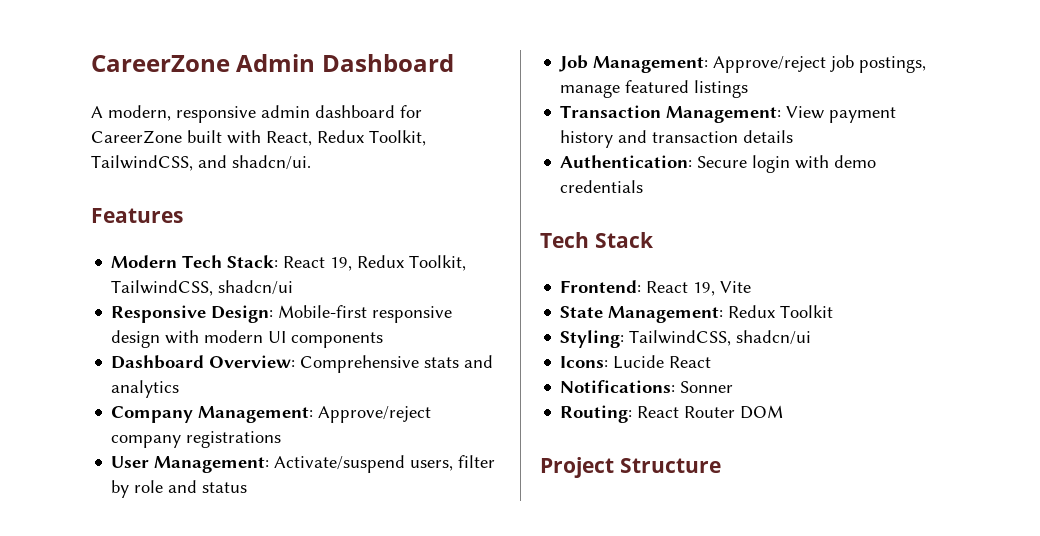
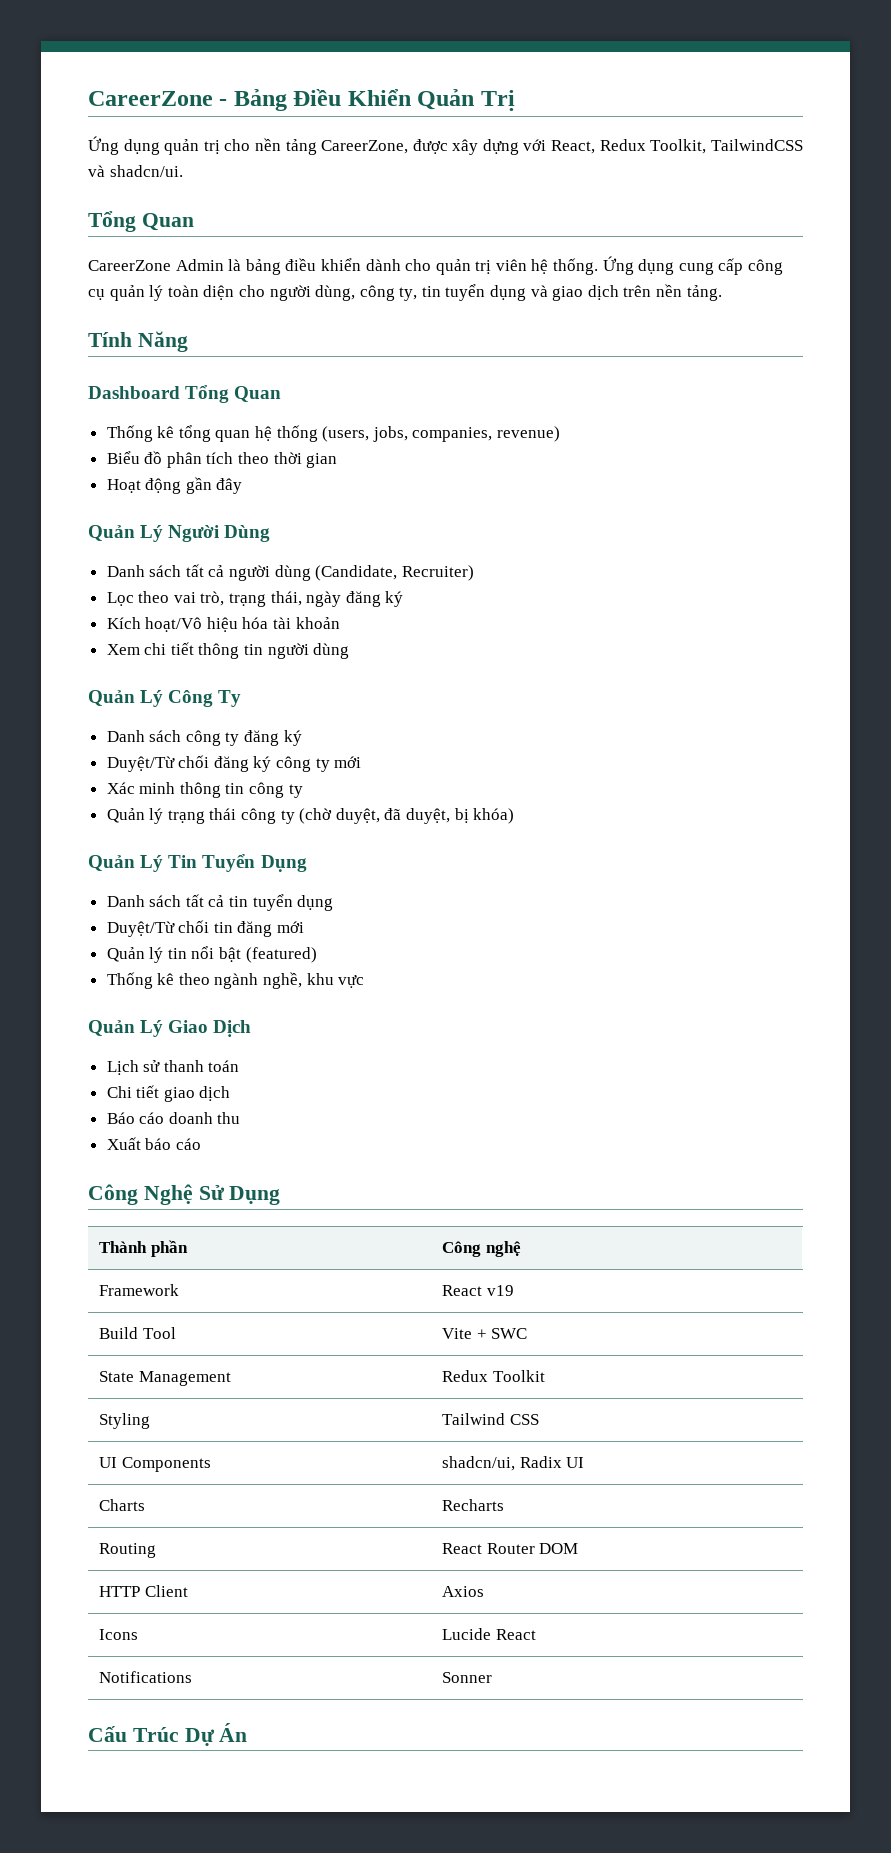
- CareerZone Admin Dashboard
- A modern, responsive admin dashboard for CareerZone built with React, Redux Toolkit, TailwindCSS, and shadcn/ui.
- Features
- Modern Tech Stack: React 19, Redux Toolkit, TailwindCSS, shadcn/ui
- Responsive Design: Mobile-first responsive design with modern UI components
- Dashboard Overview: Comprehensive stats and analytics
- Company Management: Approve/reject company registrations
- User Management: Activate/suspend users, filter by role and status
- Job Management: Approve/reject job postings, manage featured listings
- Transaction Management: View payment history and transaction details
- Authentication: Secure login with demo credentials
- Tech Stack
- Frontend: React 19, Vite
- State Management: Redux Toolkit
- Styling: TailwindCSS, shadcn/ui
- Icons: Lucide React
- Notifications: Sonner
- Routing: React Router DOM
- Project Structure
+ CareerZone - Bảng Điều Khiển Quản Trị
+ Ứng dụng quản trị cho nền tảng CareerZone, được xây dựng với React, Redux Toolkit, TailwindCSS và shadcn/ui.
+ Tổng Quan
+ CareerZone Admin là bảng điều khiển dành cho quản trị viên hệ thống. Ứng dụng cung cấp công cụ quản lý toàn diện cho người dùng, công ty, tin tuyển dụng và giao dịch trên nền tảng.
+ Tính Năng
+ Dashboard Tổng Quan
+ Thống kê tổng quan hệ thống (users, jobs, companies, revenue)
+ Biểu đồ phân tích theo thời gian
+ Hoạt động gần đây
+ Quản Lý Người Dùng
+ Danh sách tất cả người dùng (Candidate, Recruiter)
+ Lọc theo vai trò, trạng thái, ngày đăng ký
+ Kích hoạt/Vô hiệu hóa tài khoản
+ Xem chi tiết thông tin người dùng
+ Quản Lý Công Ty
+ Danh sách công ty đăng ký
+ Duyệt/Từ chối đăng ký công ty mới
+ Xác minh thông tin công ty
+ Quản lý trạng thái công ty (chờ duyệt, đã duyệt, bị khóa)
+ Quản Lý Tin Tuyển Dụng
+ Danh sách tất cả tin tuyển dụng
+ Duyệt/Từ chối tin đăng mới
+ Quản lý tin nổi bật (featured)
+ Thống kê theo ngành nghề, khu vực
+ Quản Lý Giao Dịch
+ Lịch sử thanh toán
+ Chi tiết giao dịch
+ Báo cáo doanh thu
+ Xuất báo cáo
+ Công Nghệ Sử Dụng
+ Thành phần | Công nghệ
+ Framework | React v19
+ Build Tool | Vite + SWC
+ State Management | Redux Toolkit
+ Styling | Tailwind CSS
+ UI Components | shadcn/ui, Radix UI
+ Charts | Recharts
+ Routing | React Router DOM
+ HTTP Client | Axios
+ Icons | Lucide React
+ Notifications | Sonner
+ Cấu Trúc Dự Án

